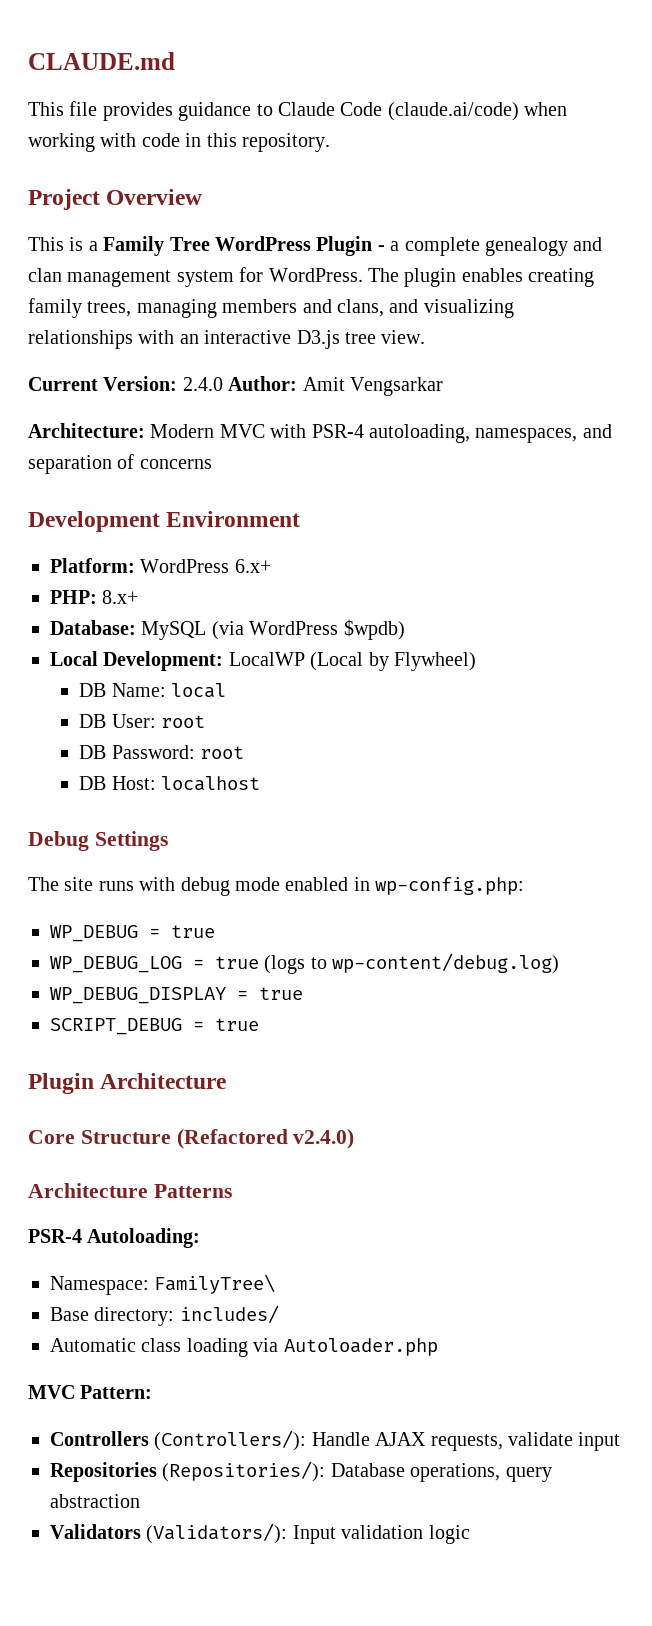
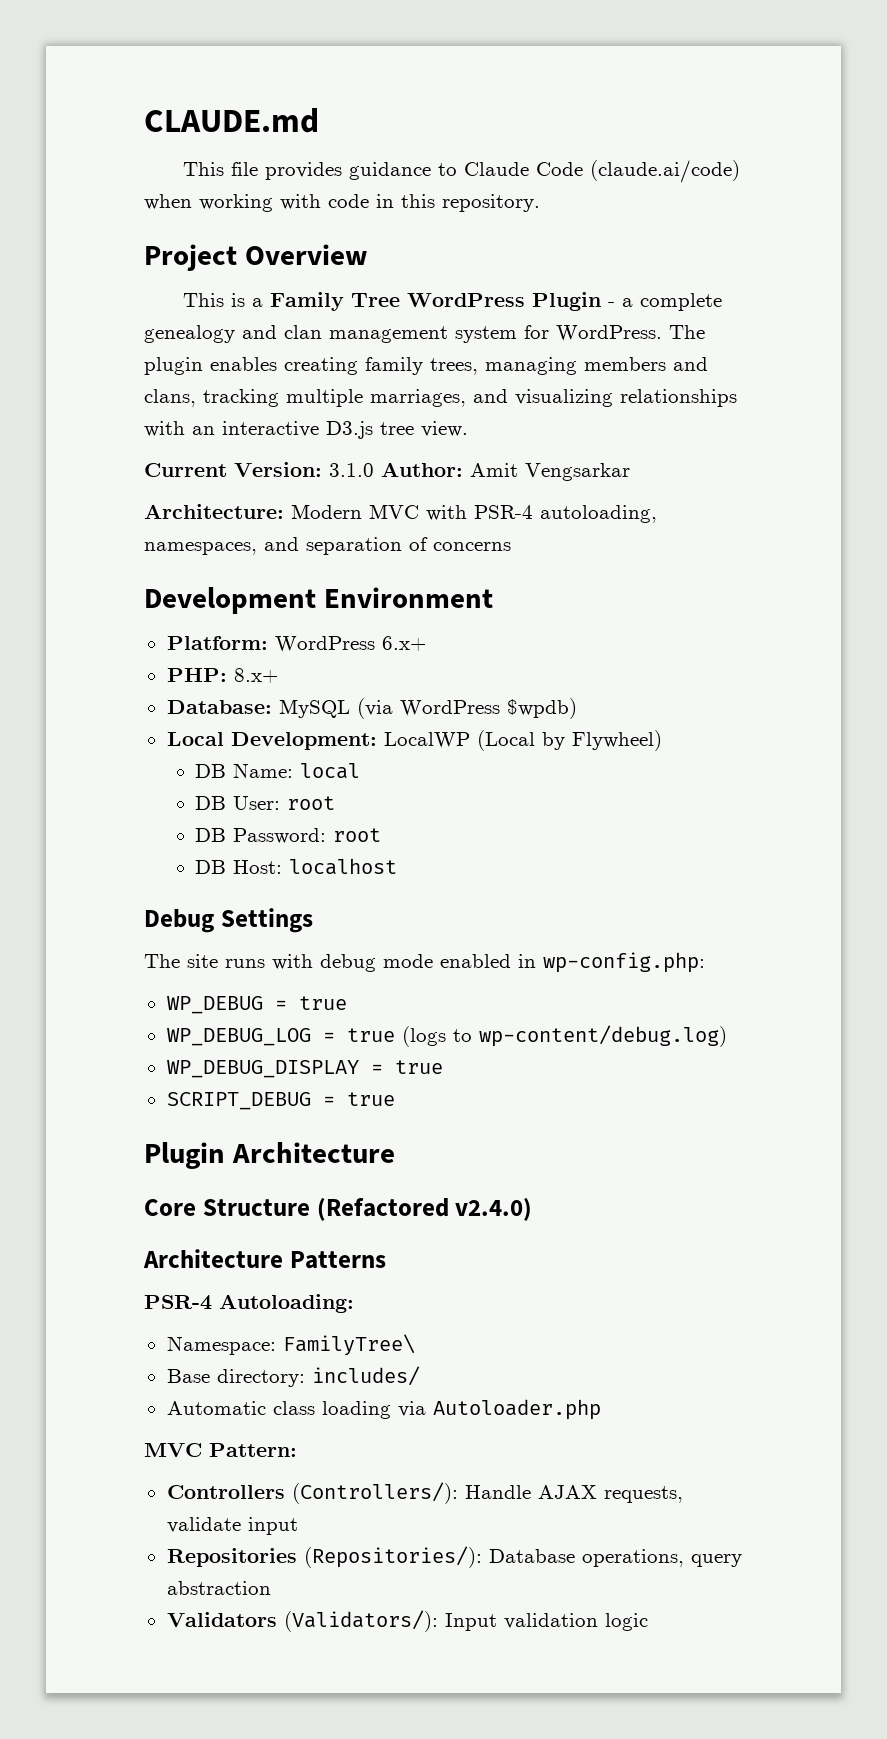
- The plugin enables creating family trees, managing members and clans, and visualizing relationships with an interactive D3.js tree view.
+ The plugin enables creating family trees, managing members and clans, tracking multiple marriages, and visualizing relationships with an interactive D3.js tree view.
- Current Version: 2.4.0 Author: Amit Vengsarkar
+ Current Version: 3.1.0 Author: Amit Vengsarkar

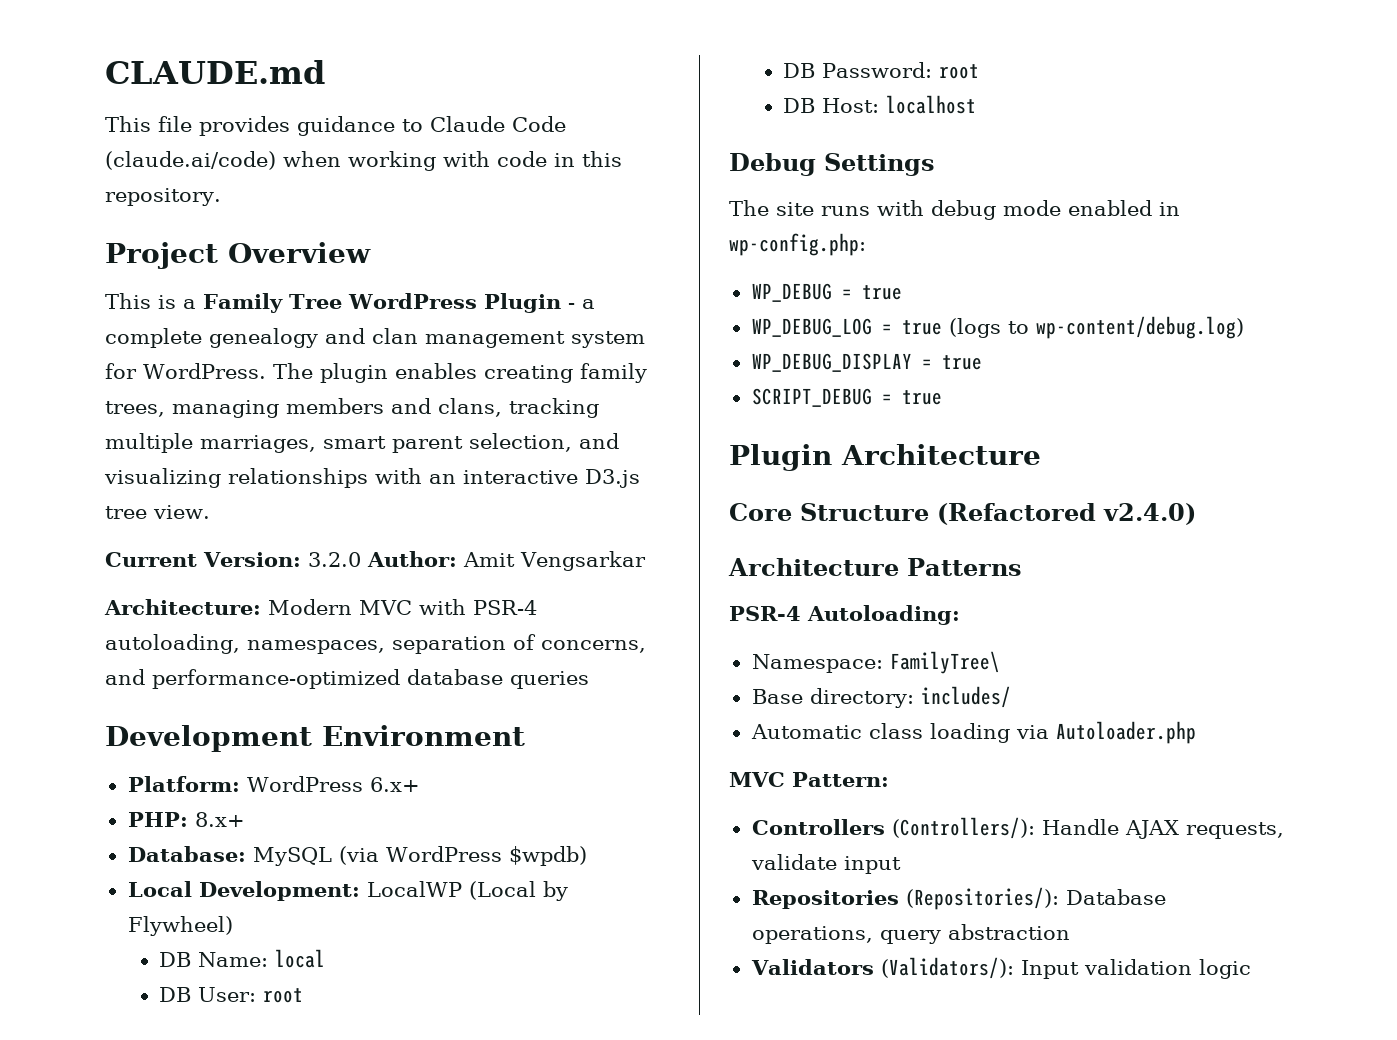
- The plugin enables creating family trees, managing members and clans, tracking multiple marriages, and visualizing relationships with an interactive D3.js tree view.
+ The plugin enables creating family trees, managing members and clans, tracking multiple marriages, smart parent selection, and visualizing relationships with an interactive D3.js tree view.
- Current Version: 3.1.0 Author: Amit Vengsarkar
+ Current Version: 3.2.0 Author: Amit Vengsarkar
- Architecture: Modern MVC with PSR-4 autoloading, namespaces, and separation of concerns
+ Architecture: Modern MVC with PSR-4 autoloading, namespaces, separation of concerns, and performance-optimized database queries

